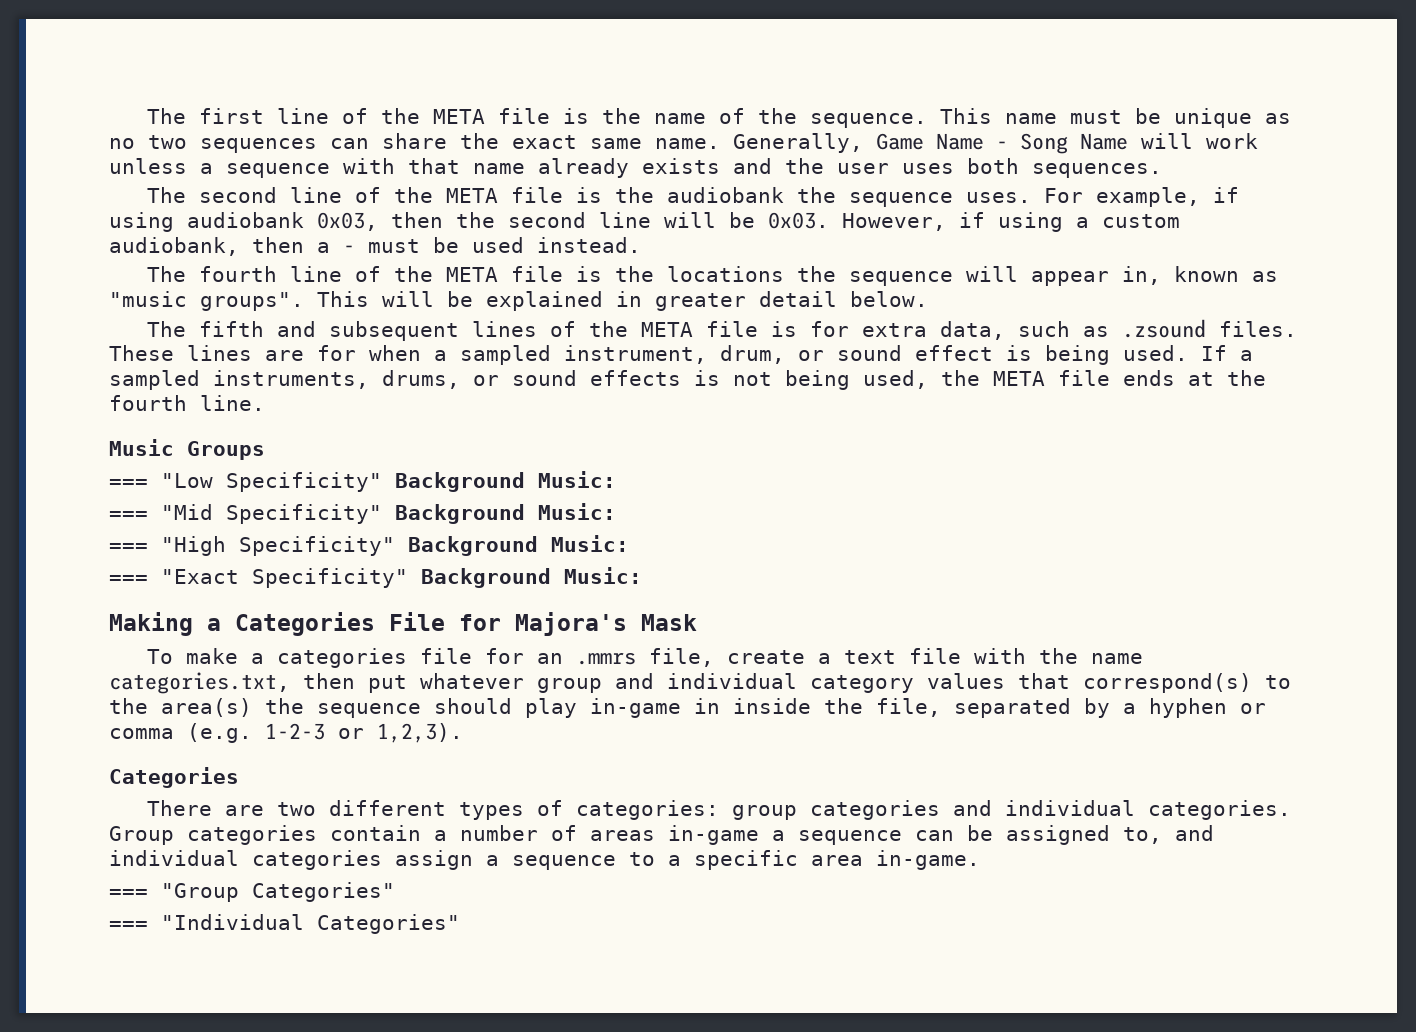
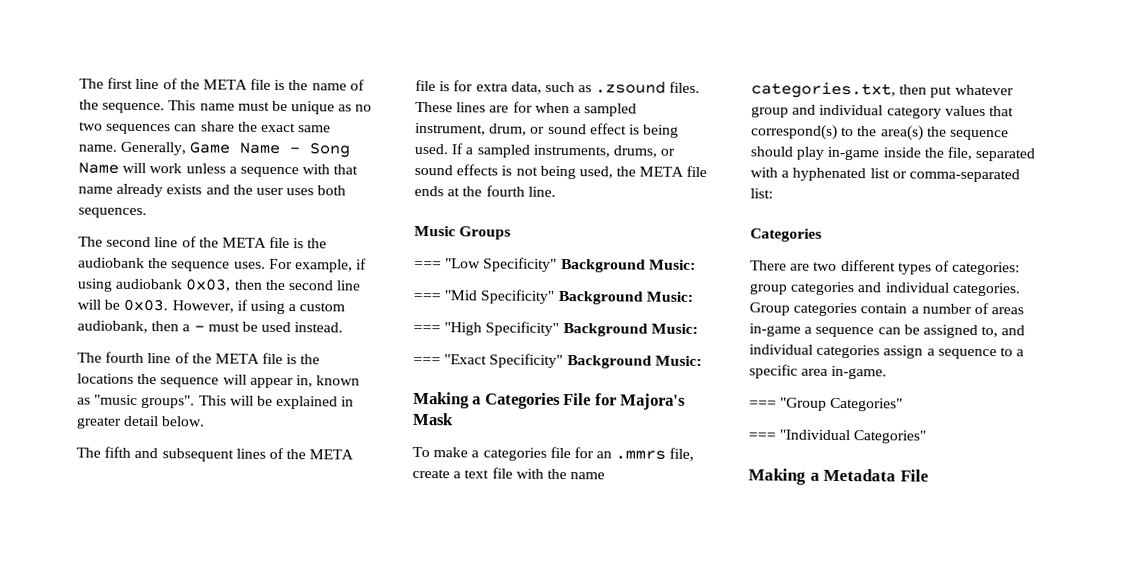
- To make a categories file for an .mmrs file, create a text file with the name categories.txt, then put whatever group and individual category values that correspond(s) to the area(s) the sequence should play in-game in inside the file, separated by a hyphen or comma (e.g. 1-2-3 or 1,2,3).
+ To make a categories file for an .mmrs file, create a text file with the name categories.txt, then put whatever group and individual category values that correspond(s) to the area(s) the sequence should play in-game inside the file, separated with a hyphenated list or comma-separated list:
+ Making a Metadata File

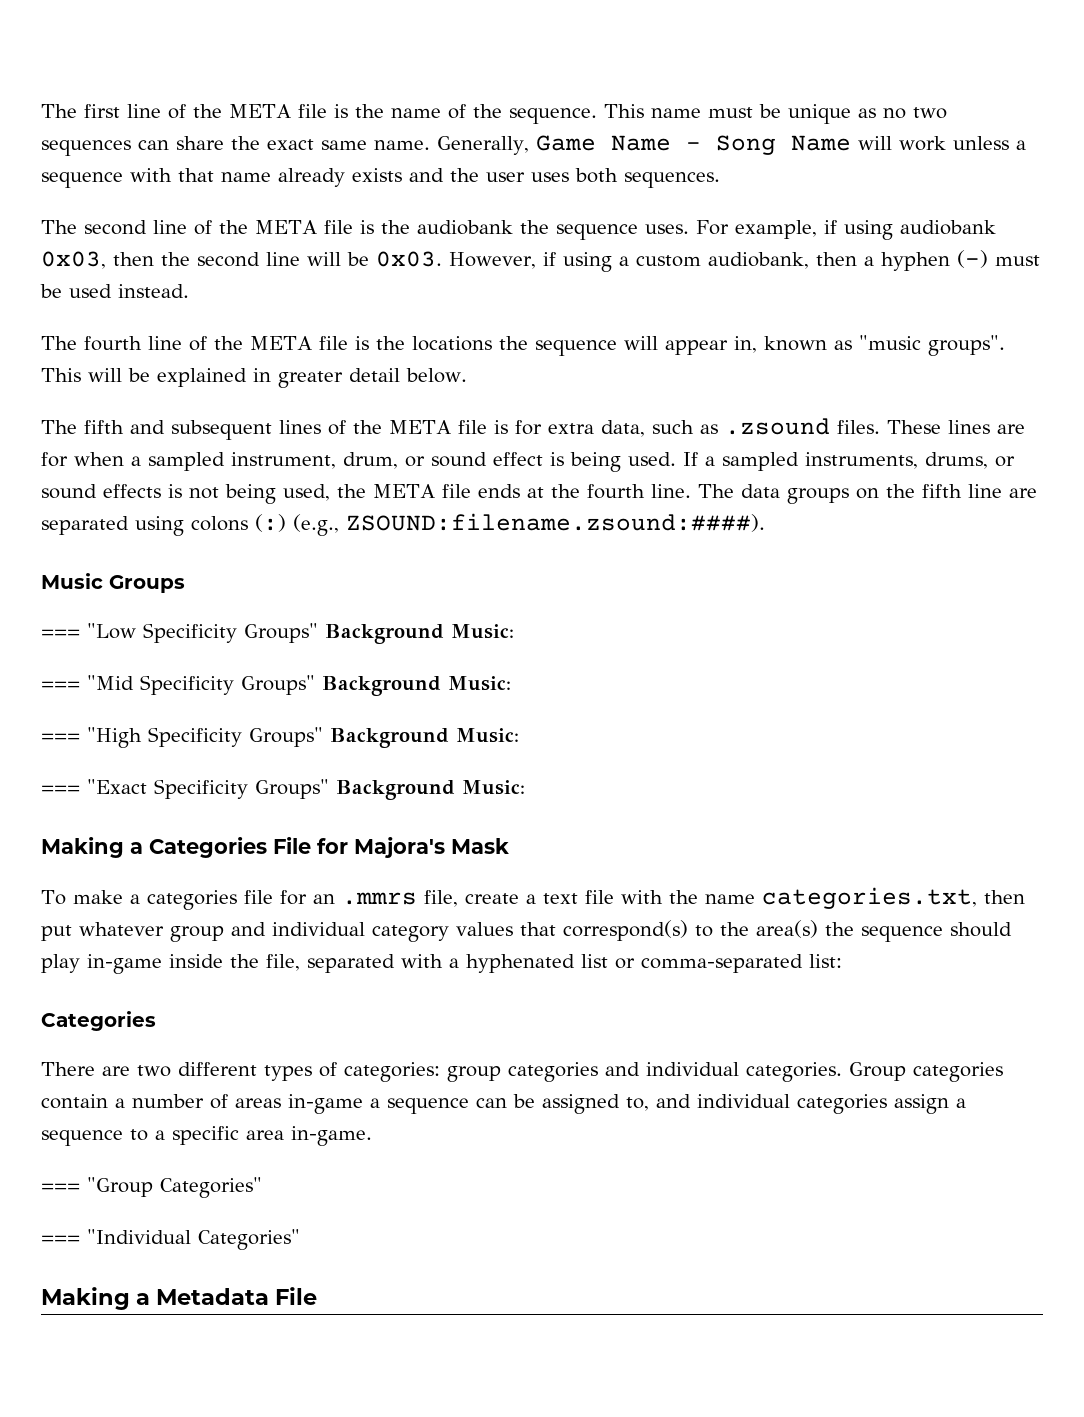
- However, if using a custom audiobank, then a - must be used instead.
+ However, if using a custom audiobank, then a hyphen (-) must be used instead.
+ The data groups on the fifth line are separated using colons (:) (e.g., ZSOUND:filename.zsound:####).
- === "Low Specificity" Background Music:
+ === "Low Specificity Groups" Background Music:
- === "Mid Specificity" Background Music:
+ === "Mid Specificity Groups" Background Music:
- === "High Specificity" Background Music:
+ === "High Specificity Groups" Background Music:
- === "Exact Specificity" Background Music:
+ === "Exact Specificity Groups" Background Music:

